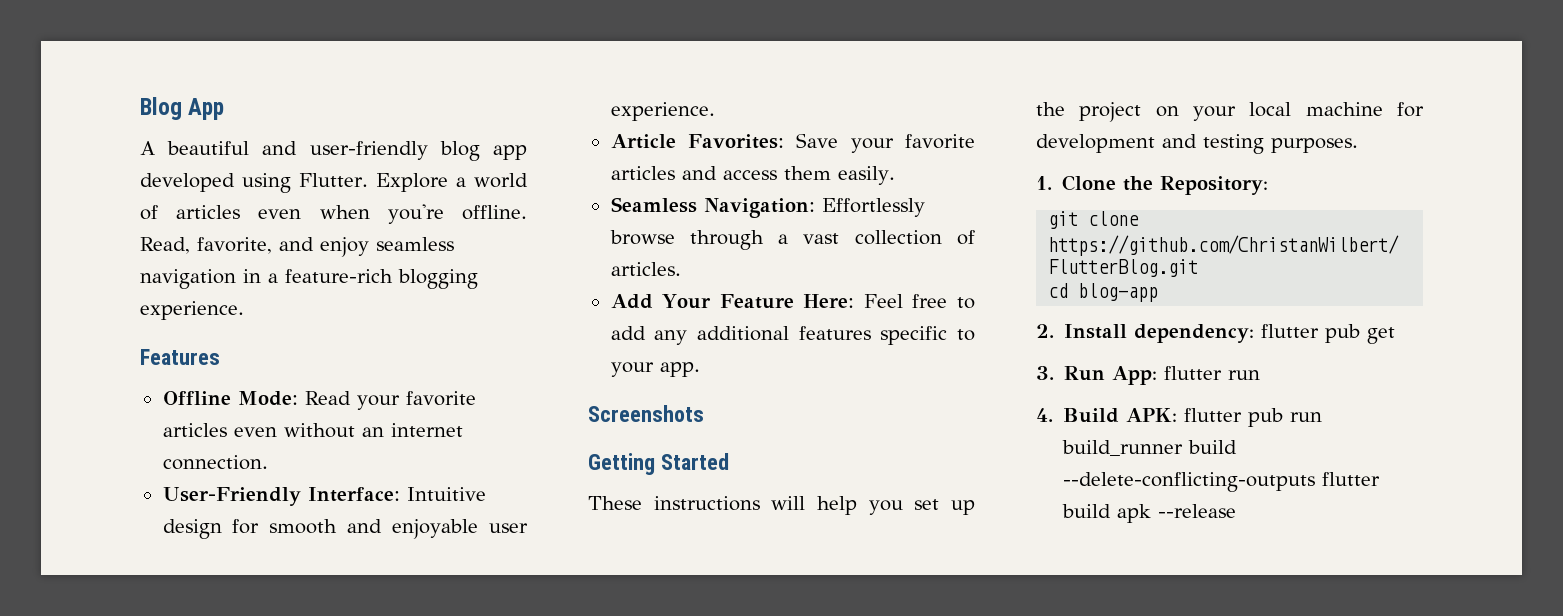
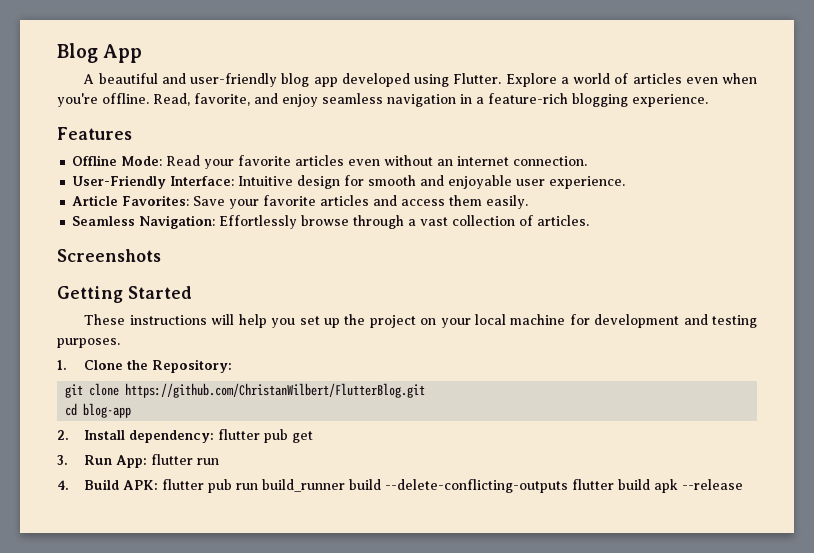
- Add Your Feature Here: Feel free to add any additional features specific to your app.

